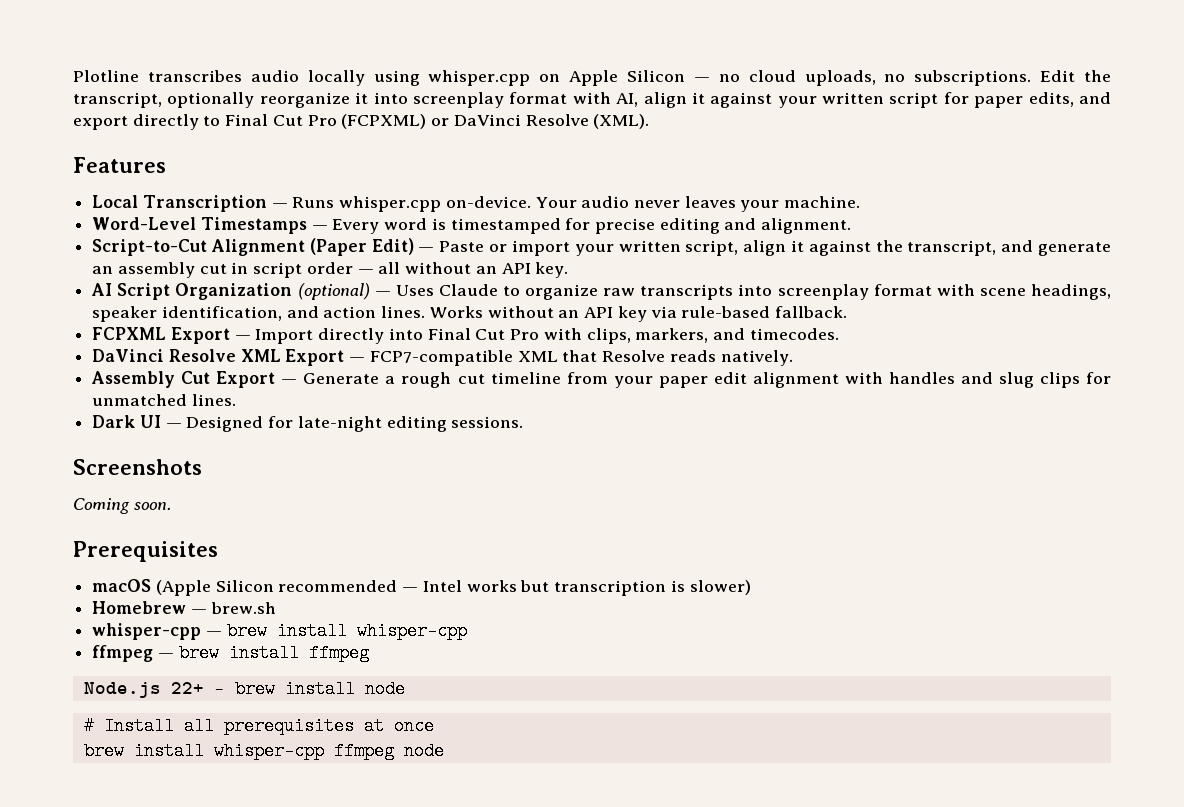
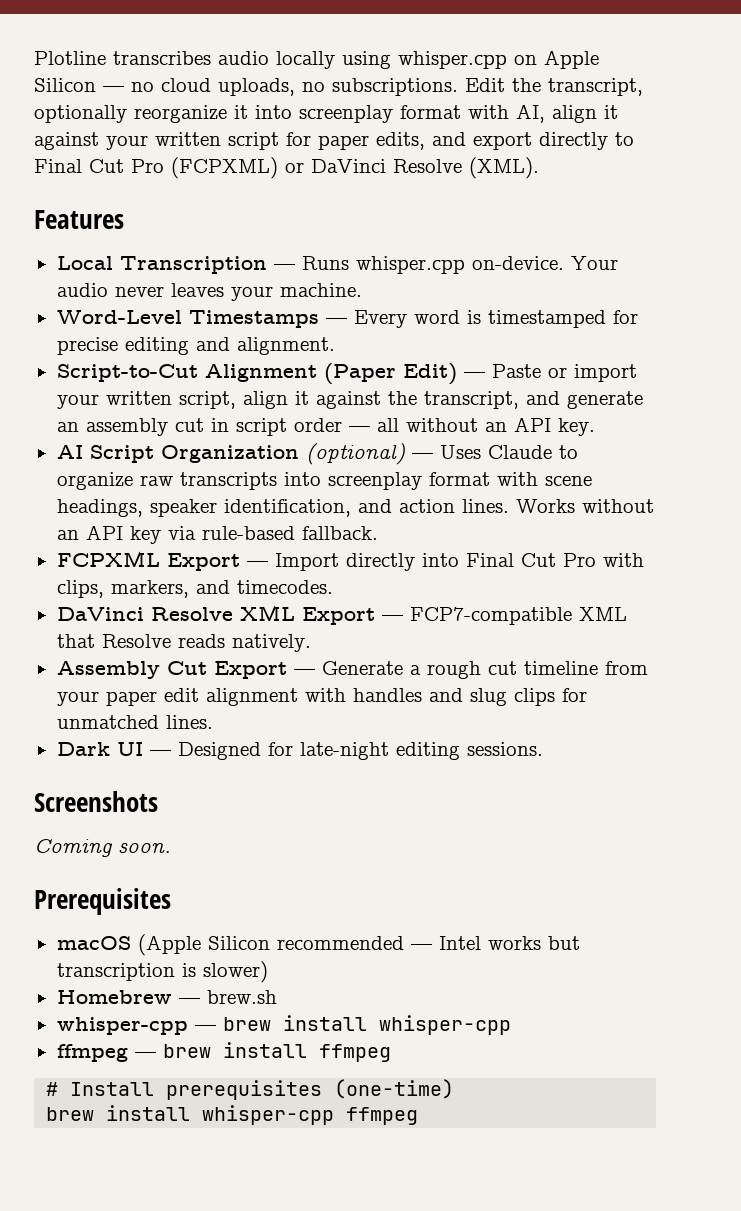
- Node.js 22+ — brew install node
- # Install all prerequisites at once
+ # Install prerequisites (one-time)
- brew install whisper-cpp ffmpeg node
+ brew install whisper-cpp ffmpeg

